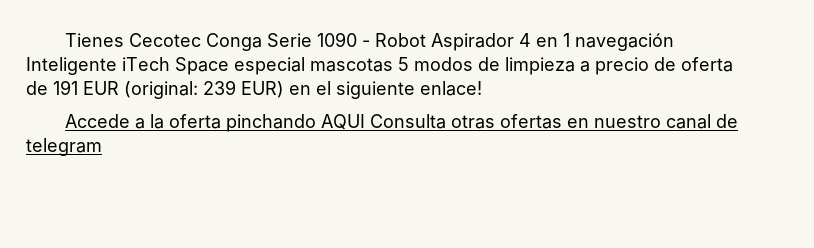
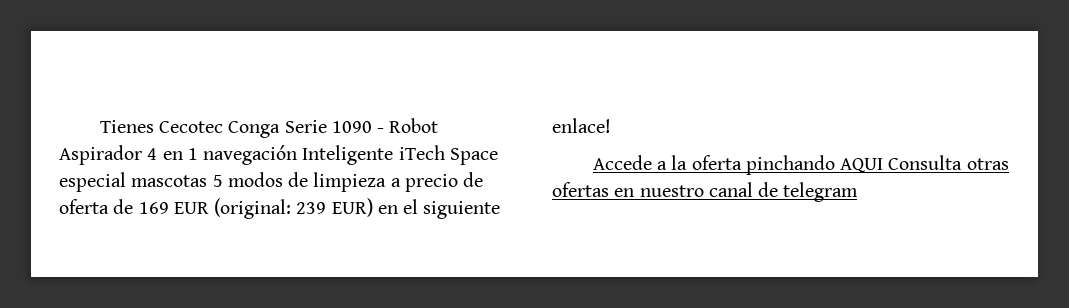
- Tienes Cecotec Conga Serie 1090 - Robot Aspirador 4 en 1 navegación Inteligente iTech Space especial mascotas 5 modos de limpieza a precio de oferta de 191 EUR (original: 239 EUR) en el siguiente enlace!
+ Tienes Cecotec Conga Serie 1090 - Robot Aspirador 4 en 1 navegación Inteligente iTech Space especial mascotas 5 modos de limpieza a precio de oferta de 169 EUR (original: 239 EUR) en el siguiente enlace!

